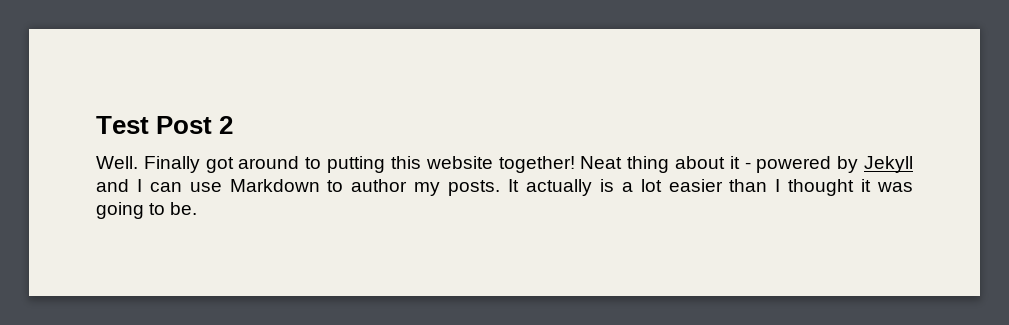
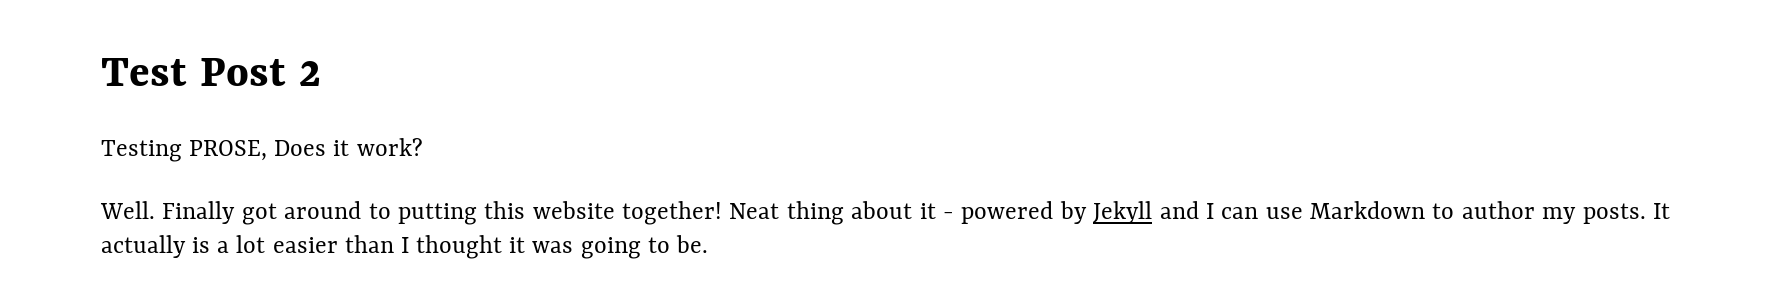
+ Testing PROSE, Does it work?

